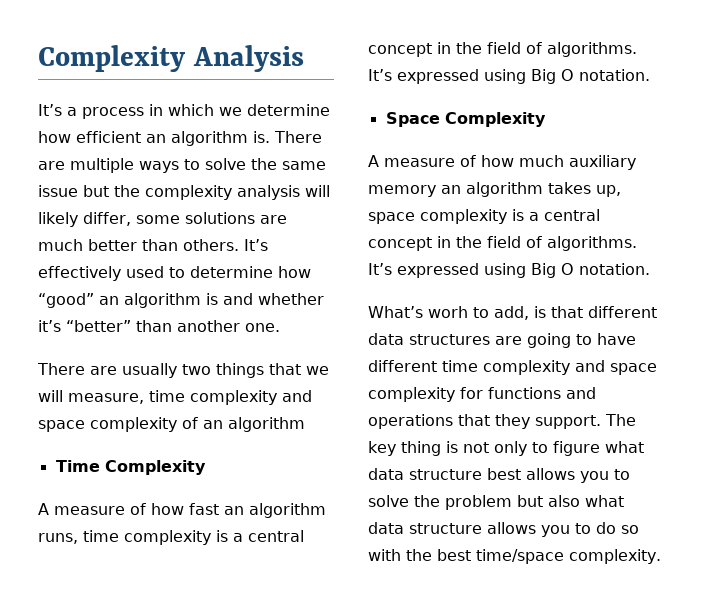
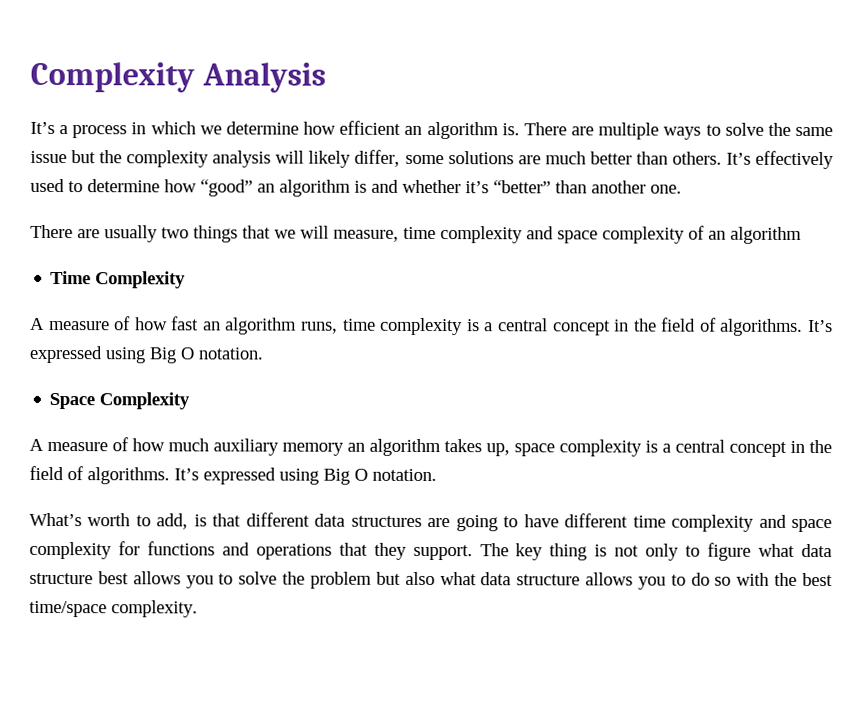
- What’s worh to add, is that different data structures are going to have different time complexity and space complexity for functions and operations that they support.
+ What’s worth to add, is that different data structures are going to have different time complexity and space complexity for functions and operations that they support.

